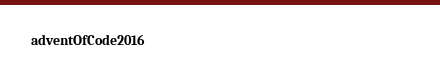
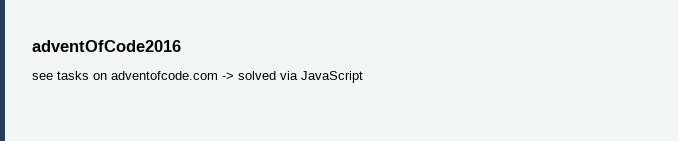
+ see tasks on adventofcode.com -> solved via JavaScript

